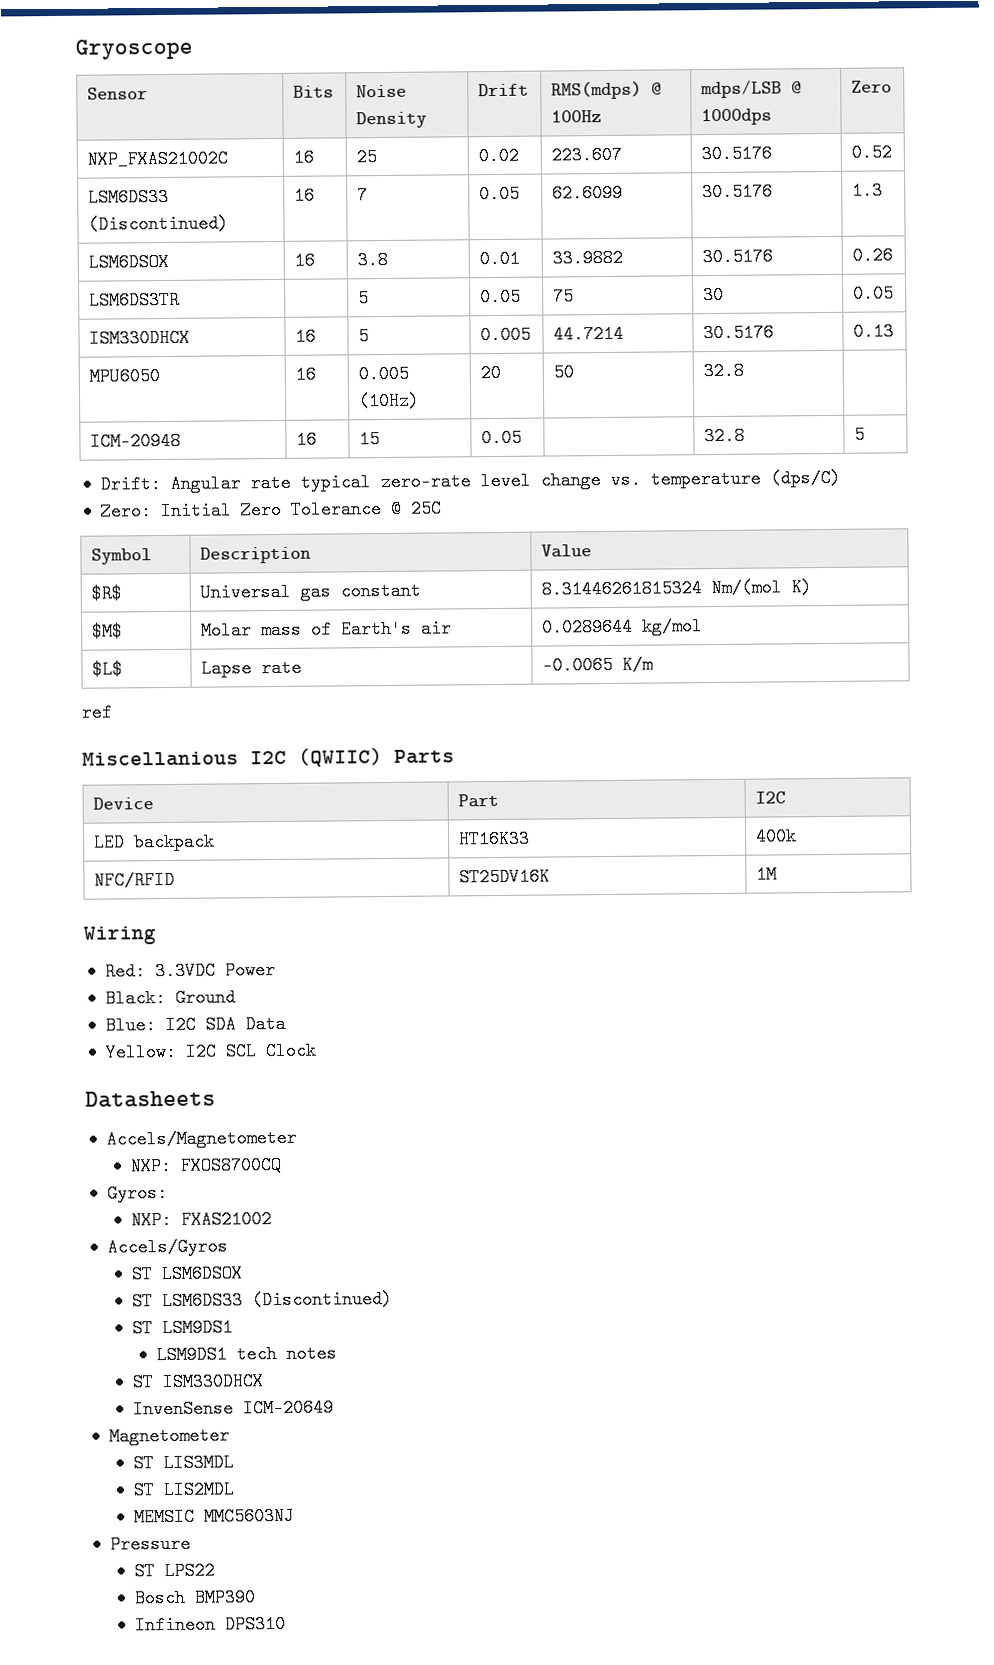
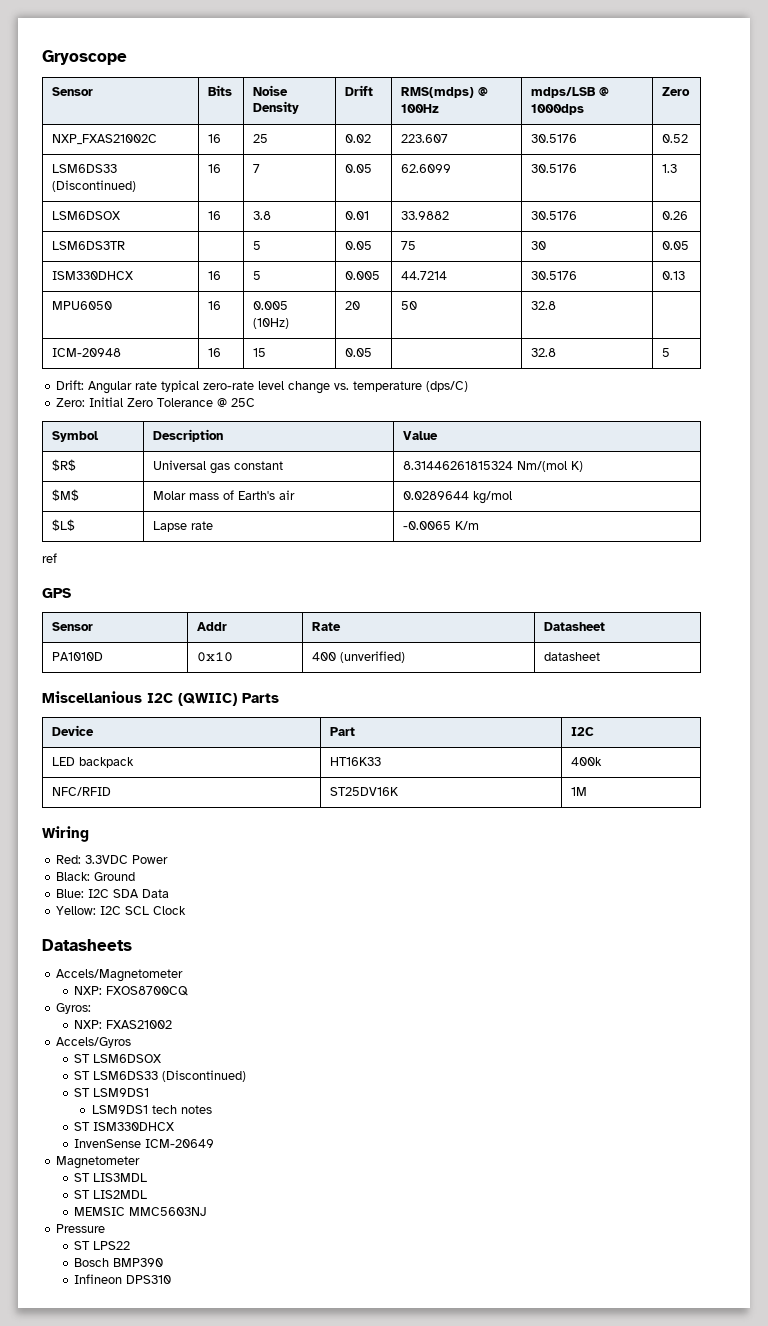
+ GPS
+ Sensor | Addr | Rate | Datasheet
+ PA1010D | 0x10 | 400 (unverified) | datasheet

